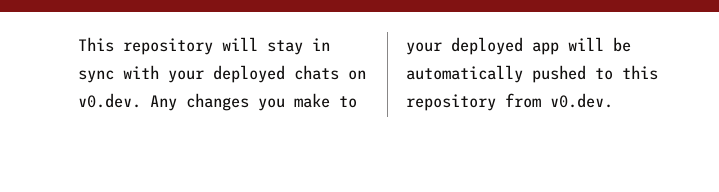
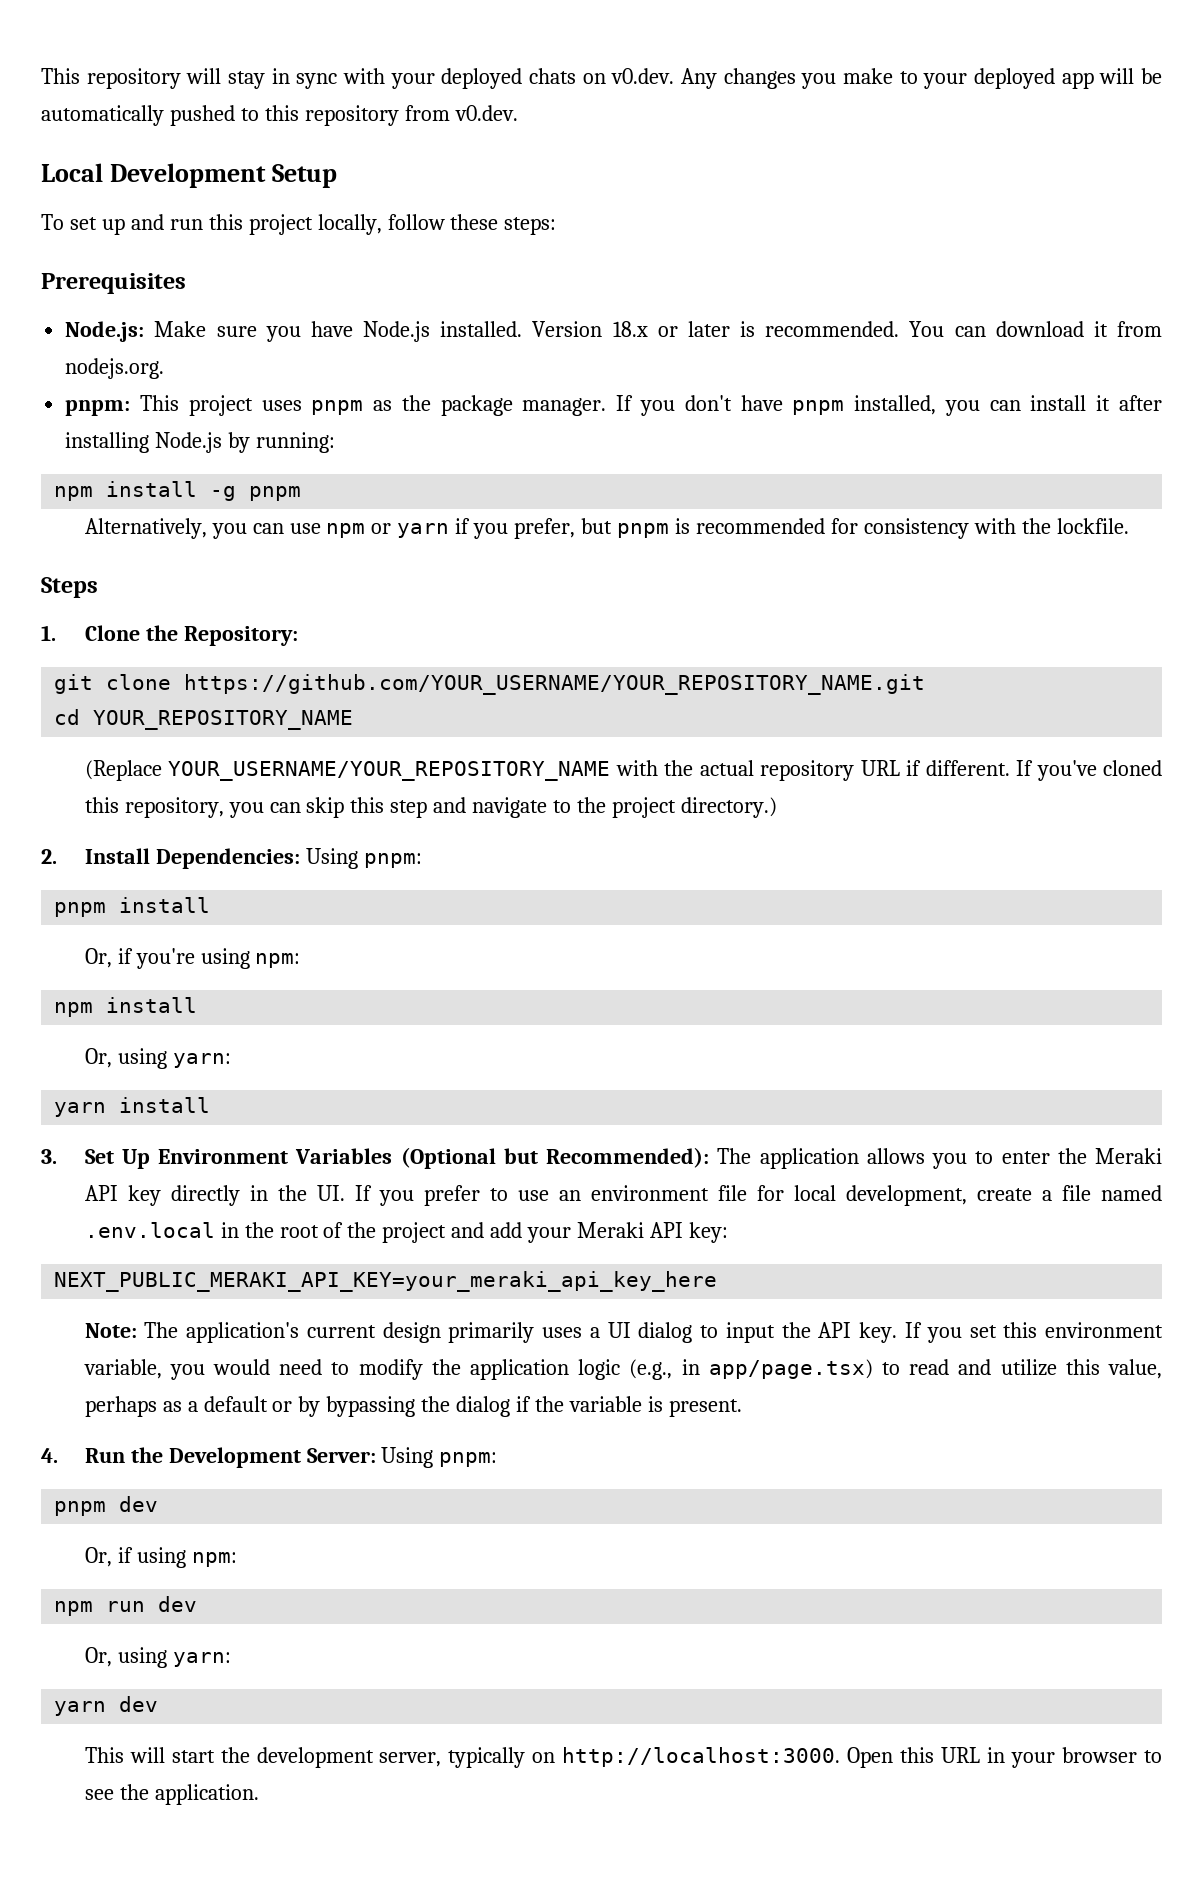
+ Local Development Setup
+ To set up and run this project locally, follow these steps:
+ Prerequisites
+ Node.js: Make sure you have Node.js installed. Version 18.x or later is recommended. You can download it from nodejs.org.
+ pnpm: This project uses pnpm as the package manager. If you don't have pnpm installed, you can install it after installing Node.js by running:
+ npm install -g pnpm
+ Alternatively, you can use npm or yarn if you prefer, but pnpm is recommended for consistency with the lockfile.
+ Steps
+ 1. Clone the Repository:
+ git clone https://github.com/YOUR_USERNAME/YOUR_REPOSITORY_NAME.git
+ cd YOUR_REPOSITORY_NAME
+ (Replace YOUR_USERNAME/YOUR_REPOSITORY_NAME with the actual repository URL if different. If you've cloned this repository, you can skip this step and navigate to the project directory.)
+ 2. Install Dependencies: Using pnpm:
+ pnpm install
+ Or, if you're using npm:
+ npm install
+ Or, using yarn:
+ yarn install
+ 3. Set Up Environment Variables (Optional but Recommended): The application allows you to enter the Meraki API key directly in the UI. If you prefer to use an environment file for local development, create a file named .env.local in the root of the project and add your Meraki API key:
+ NEXT_PUBLIC_MERAKI_API_KEY=your_meraki_api_key_here
+ Note: The application's current design primarily uses a UI dialog to input the API key. If you set this environment variable, you would need to modify the application logic (e.g., in app/page.tsx) to read and utilize this value, perhaps as a default or by bypassing the dialog if the variable is present.
+ 4. Run the Development Server: Using pnpm:
+ pnpm dev
+ Or, if using npm:
+ npm run dev
+ Or, using yarn:
+ yarn dev
+ This will start the development server, typically on http://localhost:3000. Open this URL in your browser to see the application.

